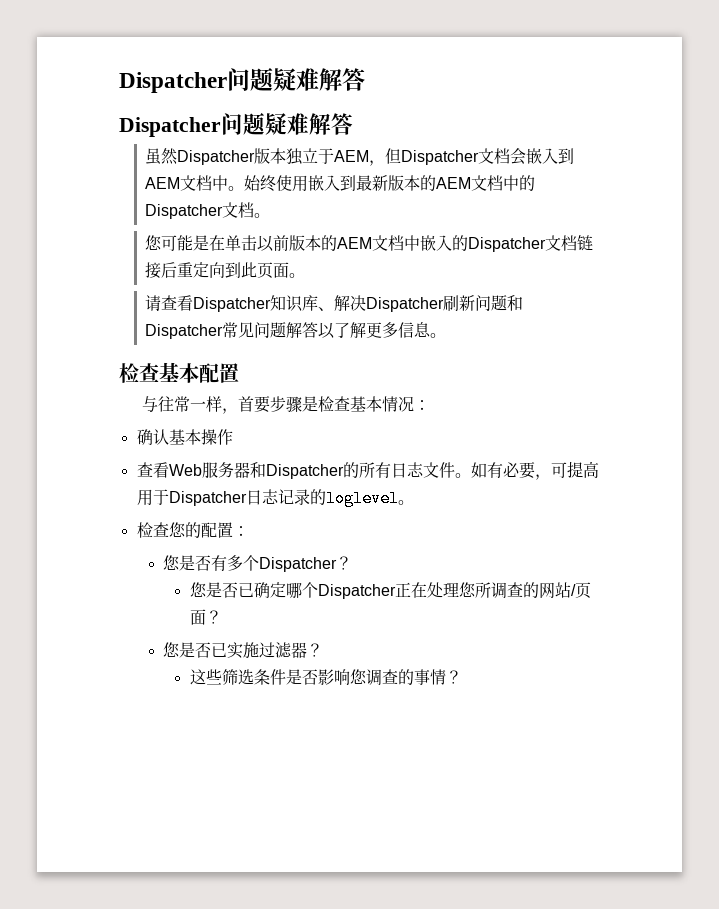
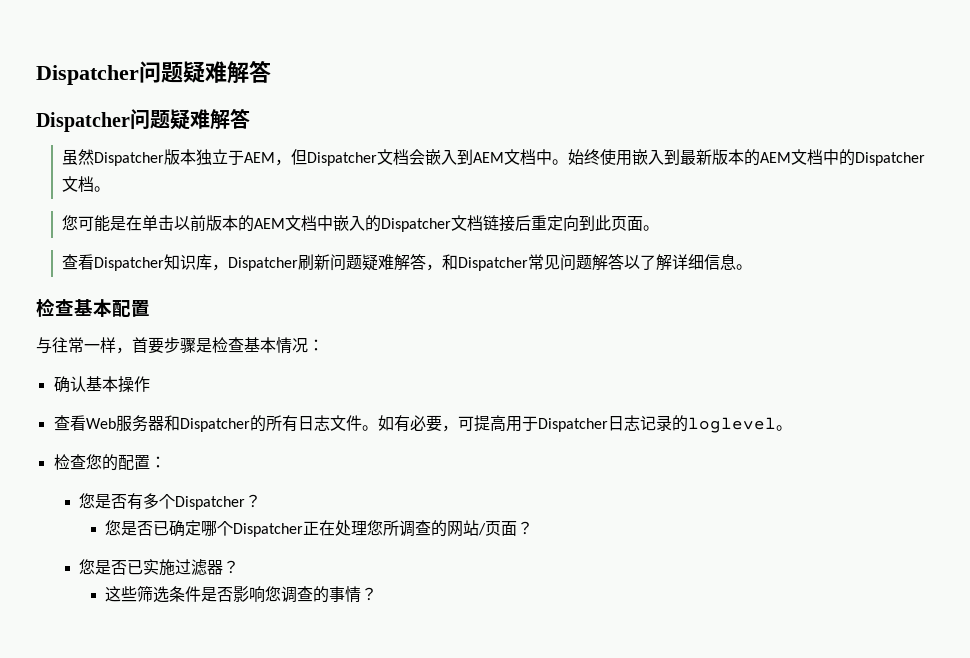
- 请查看Dispatcher知识库、解决Dispatcher刷新问题和Dispatcher常见问题解答以了解更多信息。
+ 查看Dispatcher知识库，Dispatcher刷新问题疑难解答，和Dispatcher常见问题解答以了解详细信息。

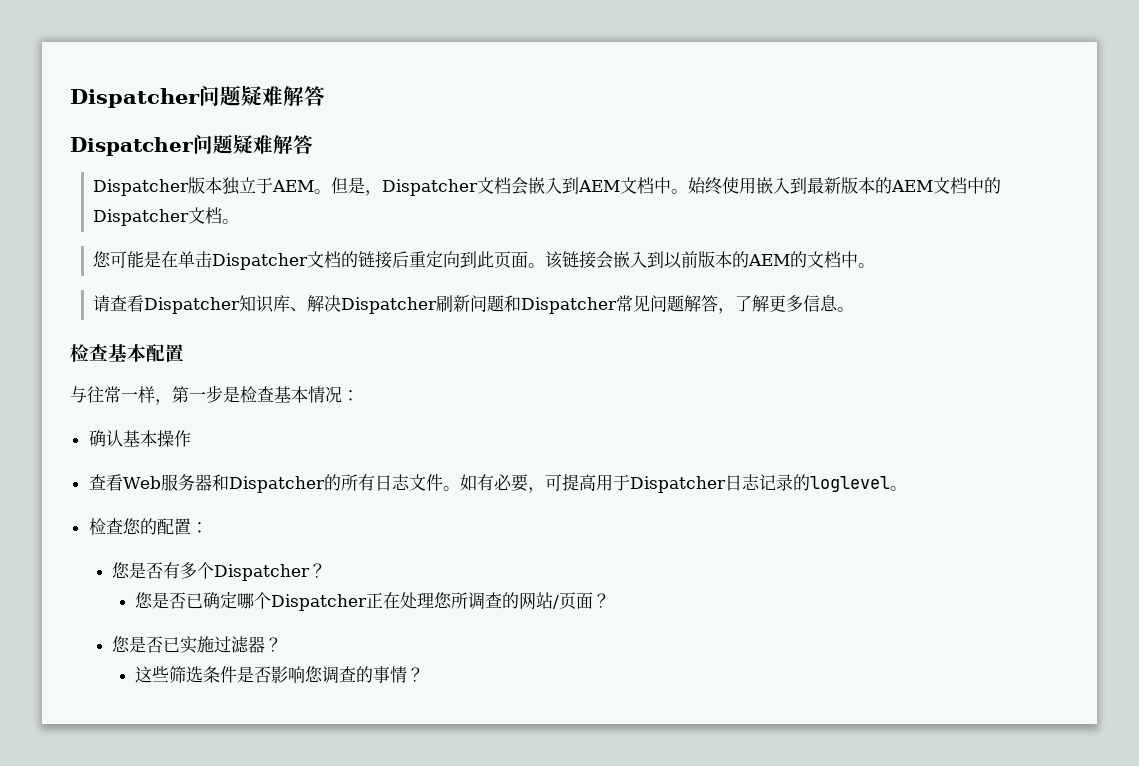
- 虽然Dispatcher版本独立于AEM，但Dispatcher文档会嵌入到AEM文档中。
+ Dispatcher版本独立于AEM。但是，Dispatcher文档会嵌入到AEM文档中。
- 您可能是在单击以前版本的AEM文档中嵌入的Dispatcher文档链接后重定向到此页面。
- 查看Dispatcher知识库，Dispatcher刷新问题疑难解答，和Dispatcher常见问题解答以了解详细信息。
+ 您可能是在单击Dispatcher文档的链接后重定向到此页面。该链接会嵌入到以前版本的AEM的文档中。
+ 请查看Dispatcher知识库、解决Dispatcher刷新问题和Dispatcher常见问题解答，了解更多信息。
- 与往常一样，首要步骤是检查基本情况：
+ 与往常一样，第一步是检查基本情况：

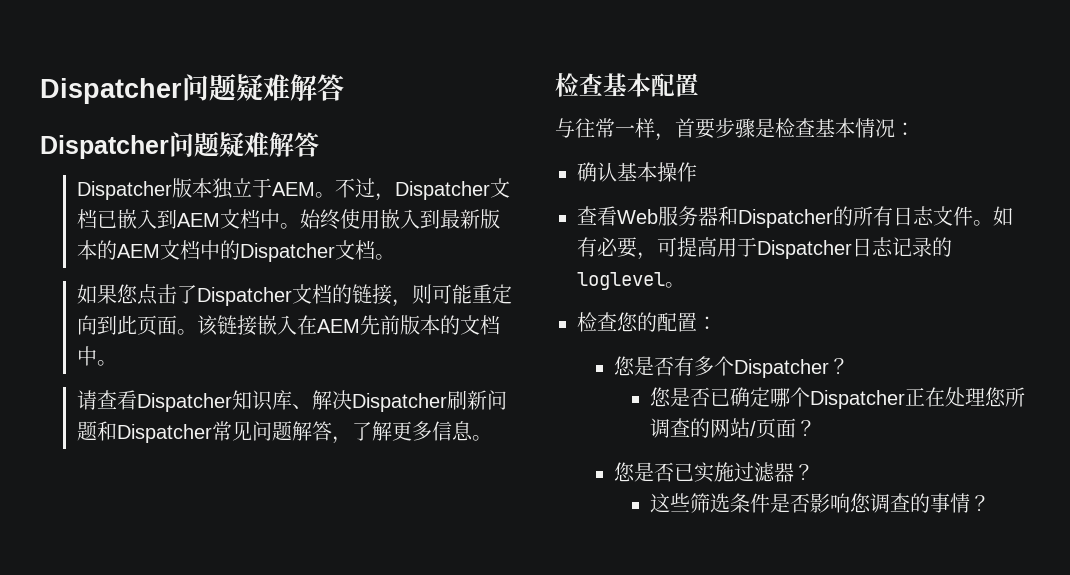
- 但是，Dispatcher文档会嵌入到AEM文档中。
+ 不过，Dispatcher文档已嵌入到AEM文档中。
- 您可能是在单击Dispatcher文档的链接后重定向到此页面。
+ 如果您点击了Dispatcher文档的链接，则可能重定向到此页面。
- 该链接会嵌入到以前版本的AEM的文档中。
+ 该链接嵌入在AEM先前版本的文档中。
- 与往常一样，第一步是检查基本情况：
+ 与往常一样，首要步骤是检查基本情况：

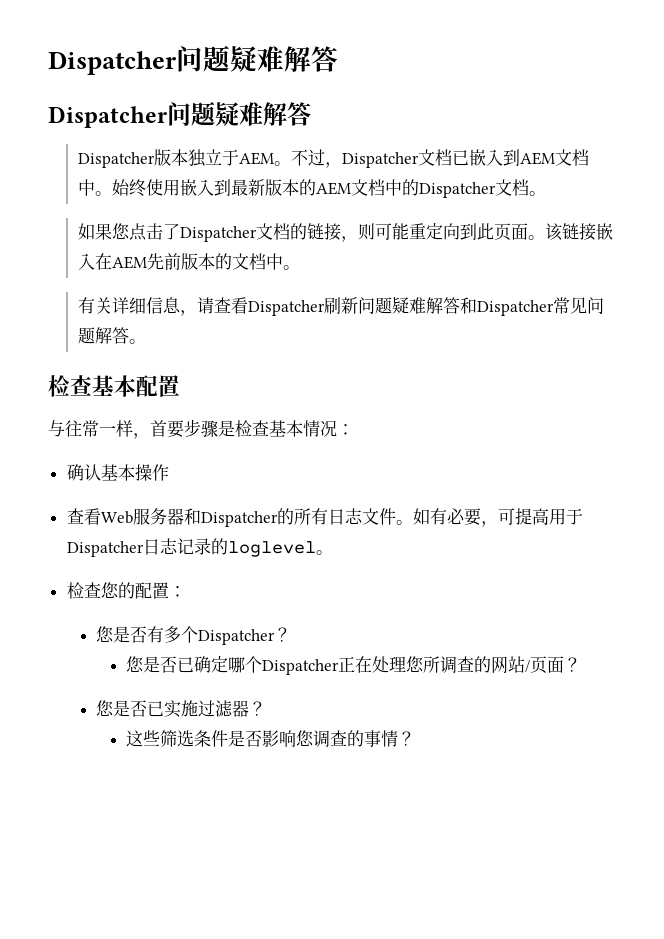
- 请查看Dispatcher知识库、解决Dispatcher刷新问题和Dispatcher常见问题解答，了解更多信息。
+ 有关详细信息，请查看Dispatcher刷新问题疑难解答和Dispatcher常见问题解答。

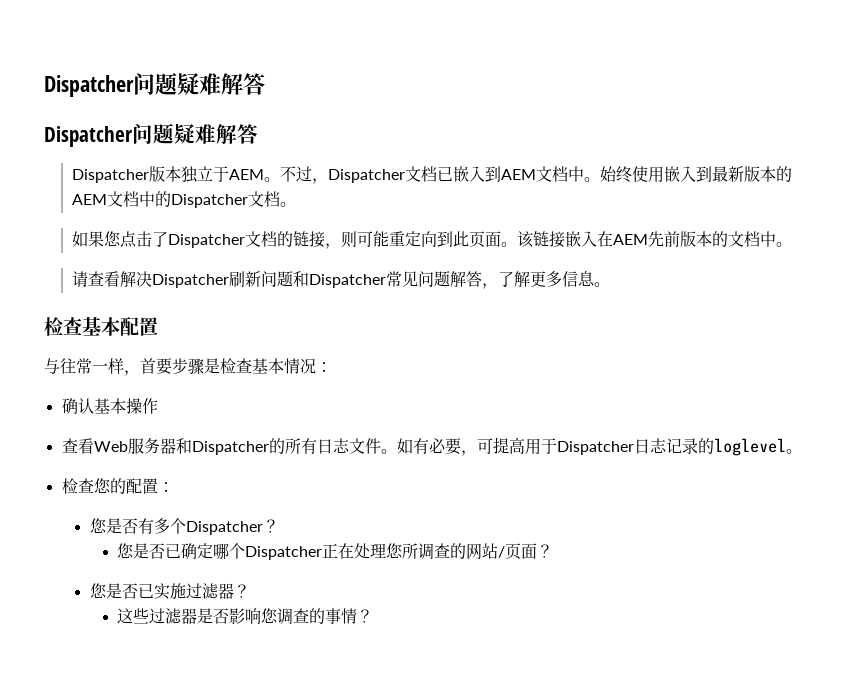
- 有关详细信息，请查看Dispatcher刷新问题疑难解答和Dispatcher常见问题解答。
+ 请查看解决Dispatcher刷新问题和Dispatcher常见问题解答，了解更多信息。
- 这些筛选条件是否影响您调查的事情？
+ 这些过滤器是否影响您调查的事情？

